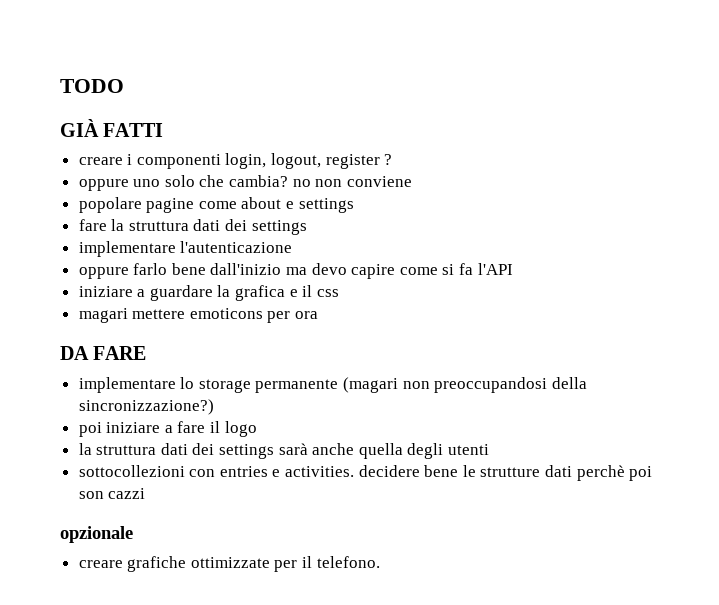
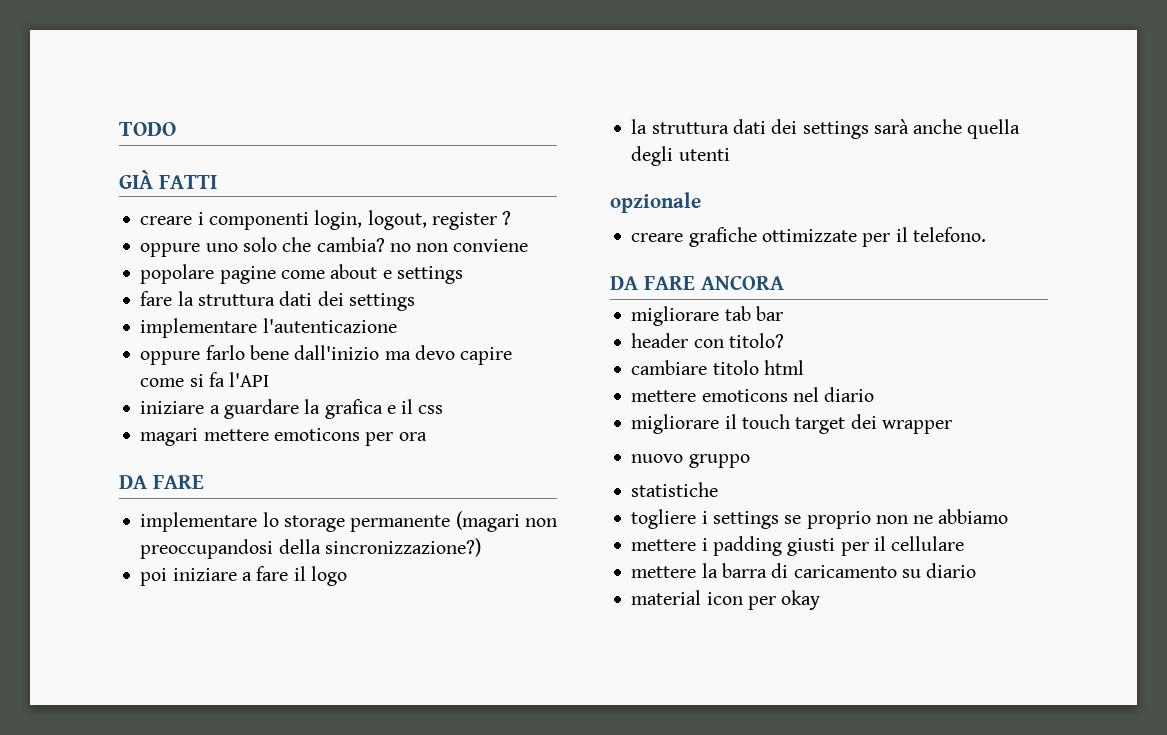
- sottocollezioni con entries e activities. decidere bene le strutture dati perchè poi son cazzi
+ DA FARE ANCORA
+ migliorare tab bar
+ header con titolo?
+ cambiare titolo html
+ mettere emoticons nel diario
+ migliorare il touch target dei wrapper
+ nuovo gruppo
+ statistiche
+ togliere i settings se proprio non ne abbiamo
+ mettere i padding giusti per il cellulare
+ mettere la barra di caricamento su diario
+ material icon per okay

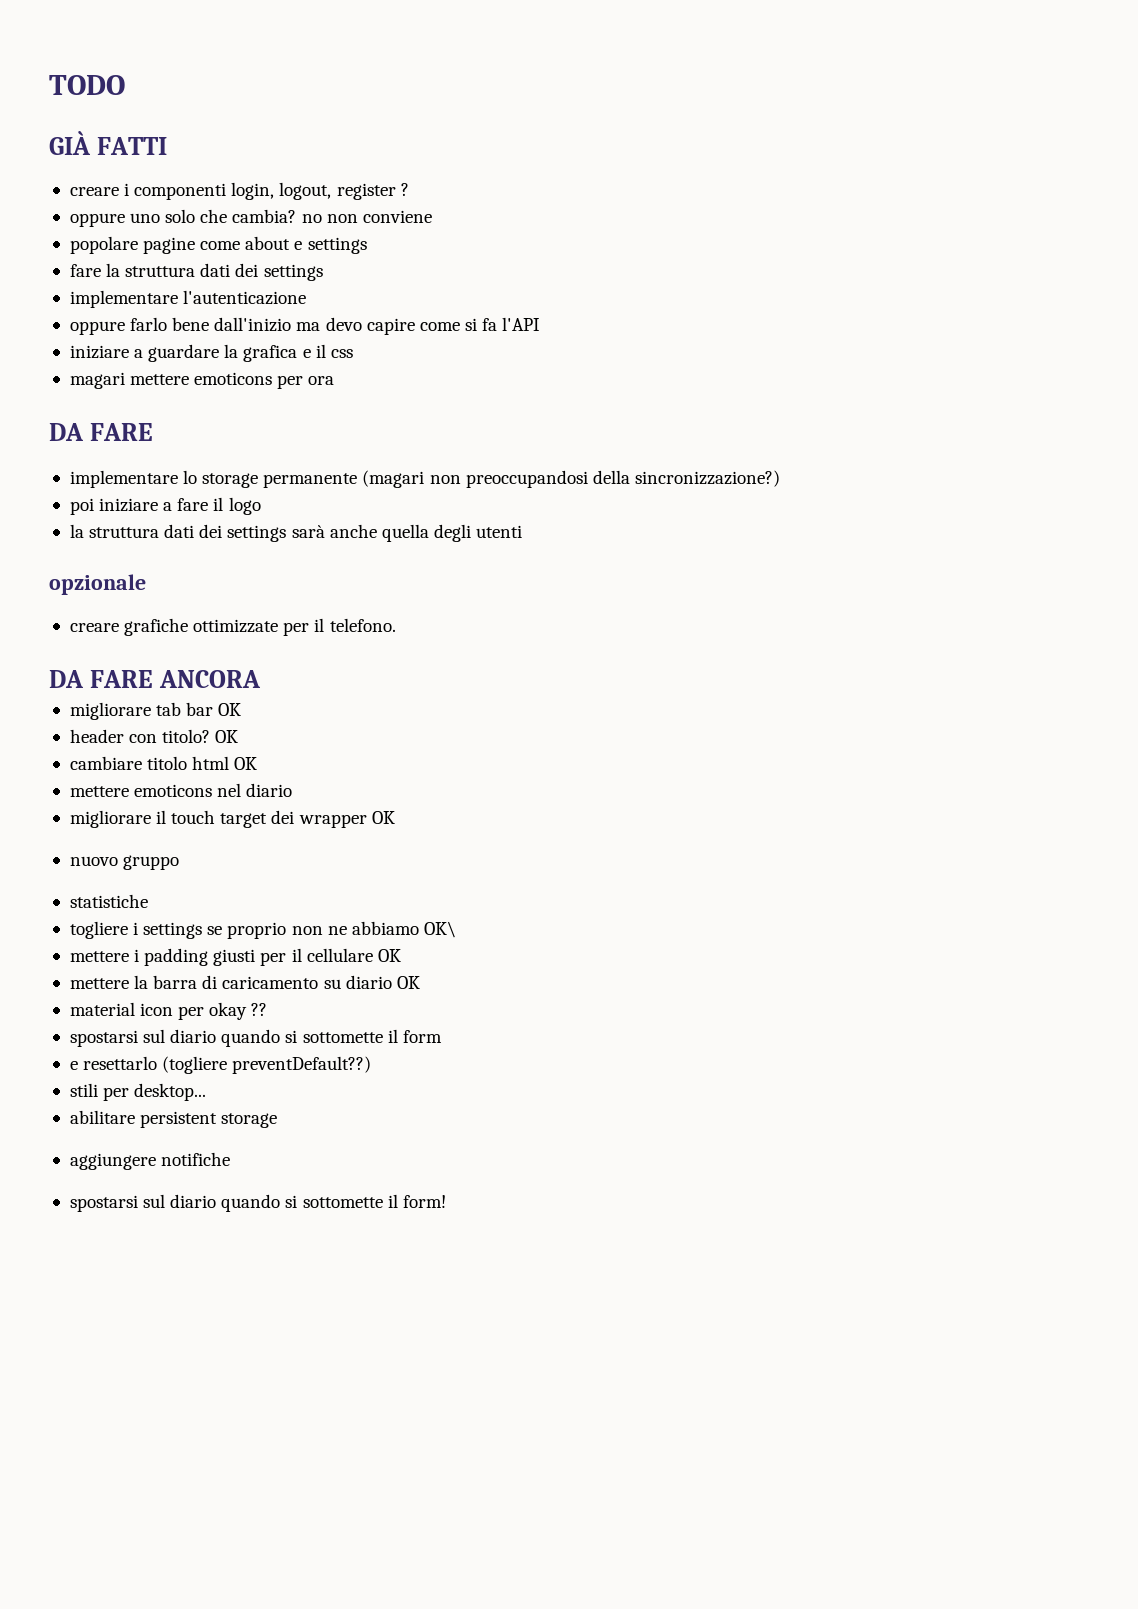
- migliorare tab bar
+ migliorare tab bar OK
- header con titolo?
+ header con titolo? OK
- cambiare titolo html
+ cambiare titolo html OK
- migliorare il touch target dei wrapper
+ migliorare il touch target dei wrapper OK
- togliere i settings se proprio non ne abbiamo
+ togliere i settings se proprio non ne abbiamo OK\
- mettere i padding giusti per il cellulare
+ mettere i padding giusti per il cellulare OK
- mettere la barra di caricamento su diario
+ mettere la barra di caricamento su diario OK
- material icon per okay
+ material icon per okay ??
+ spostarsi sul diario quando si sottomette il form
+ e resettarlo (togliere preventDefault??)
+ stili per desktop...
+ abilitare persistent storage
+ aggiungere notifiche
+ spostarsi sul diario quando si sottomette il form!

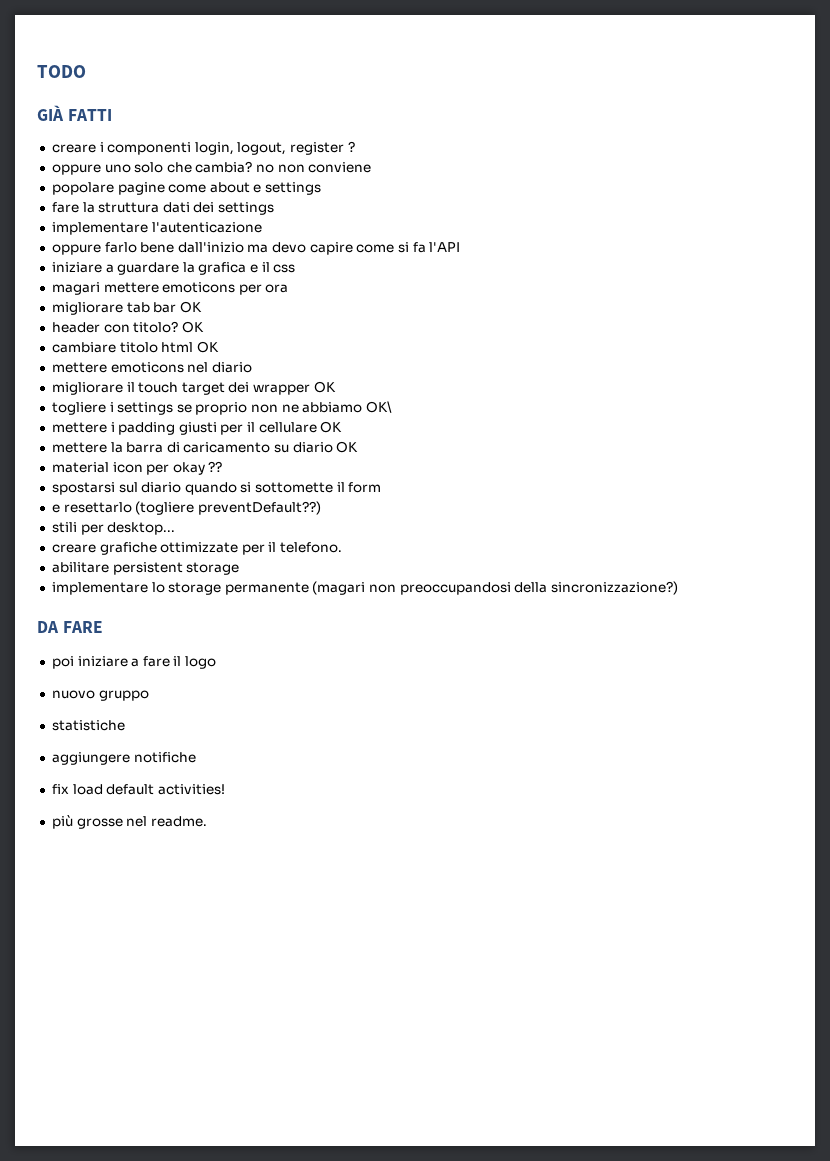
  magari mettere emoticons per ora
- DA FARE
- implementare lo storage permanente (magari non preoccupandosi della sincronizzazione?)
- poi iniziare a fare il logo
- la struttura dati dei settings sarà anche quella degli utenti
- opzionale
- creare grafiche ottimizzate per il telefono.
- DA FARE ANCORA
- nuovo gruppo
- statistiche
+ creare grafiche ottimizzate per il telefono.
  abilitare persistent storage
+ implementare lo storage permanente (magari non preoccupandosi della sincronizzazione?)
+ DA FARE
+ poi iniziare a fare il logo
+ nuovo gruppo
+ statistiche
  aggiungere notifiche
- spostarsi sul diario quando si sottomette il form!
+ fix load default activities!
+ più grosse nel readme.

